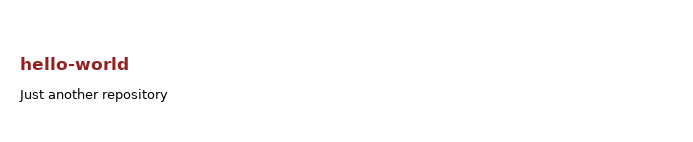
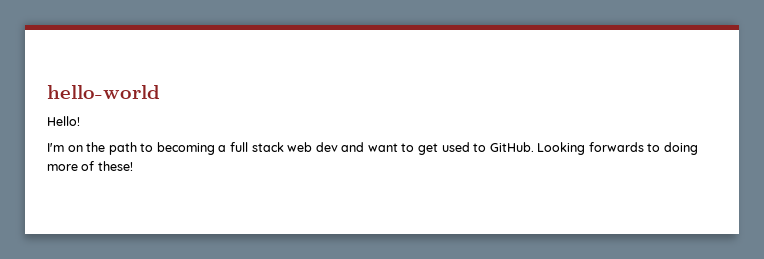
- Just another repository
+ Hello!
+ I'm on the path to becoming a full stack web dev and want to get used to GitHub. Looking forwards to doing more of these!

